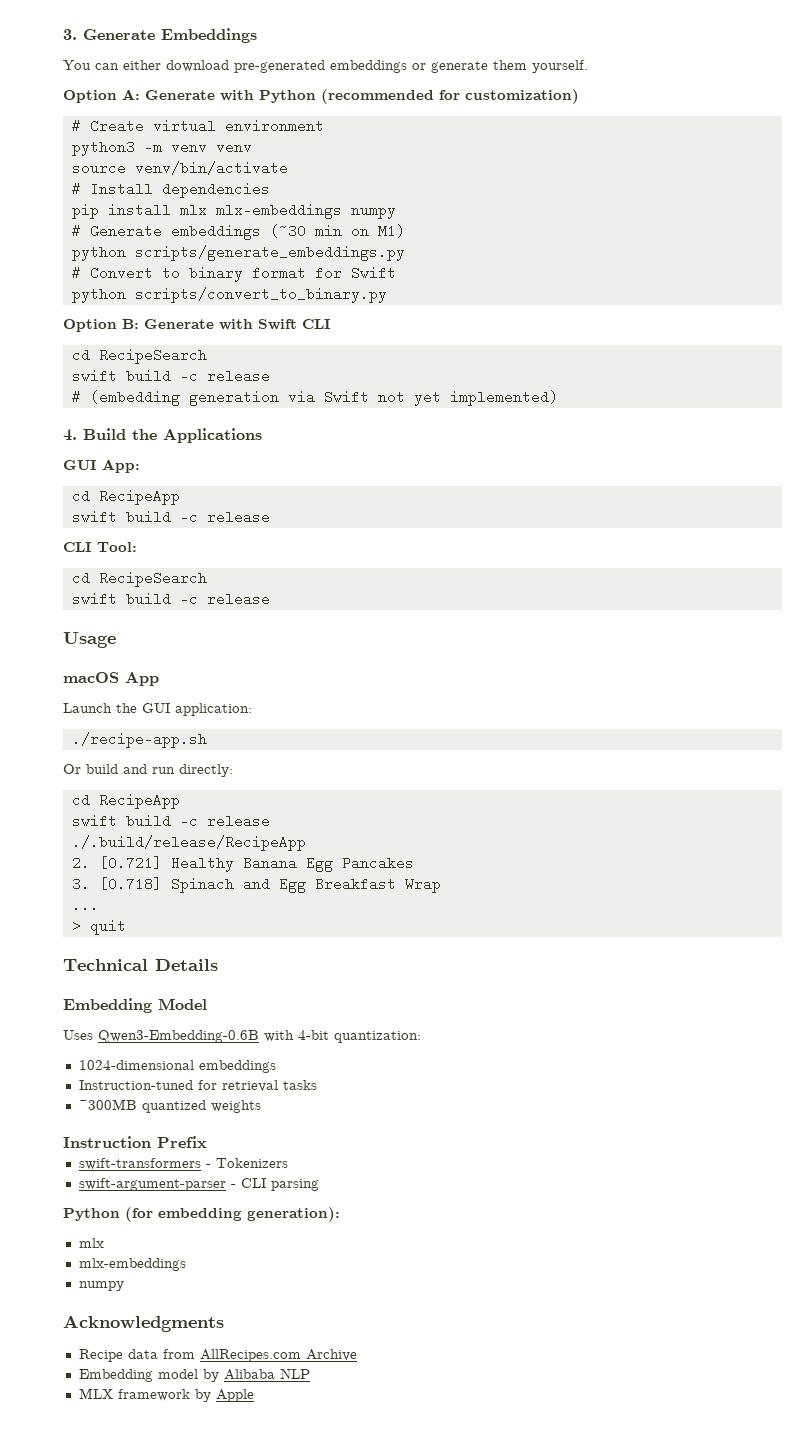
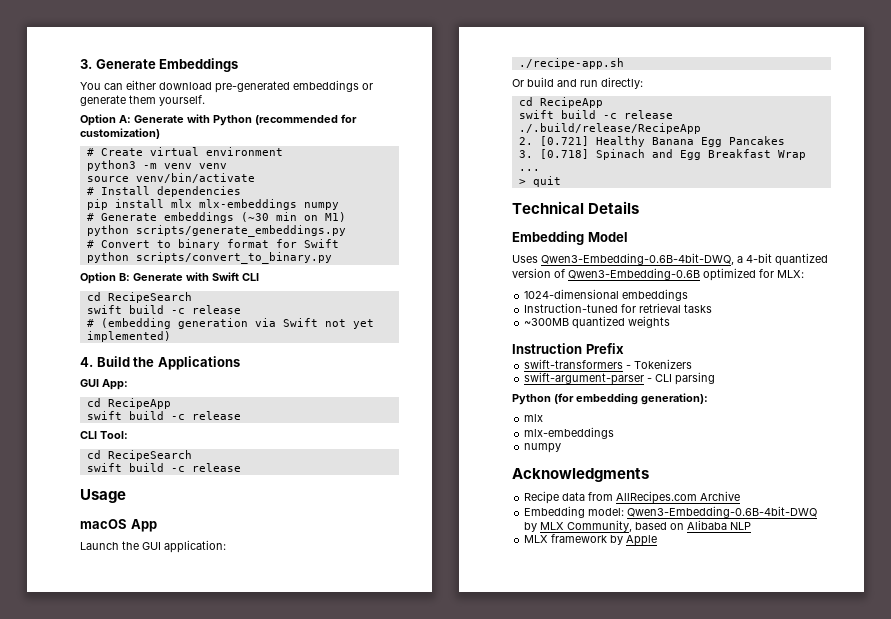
- Uses Qwen3-Embedding-0.6B with 4-bit quantization:
+ Uses Qwen3-Embedding-0.6B-4bit-DWQ, a 4-bit quantized version of Qwen3-Embedding-0.6B optimized for MLX:
- Embedding model by Alibaba NLP
+ Embedding model: Qwen3-Embedding-0.6B-4bit-DWQ by MLX Community, based on Alibaba NLP

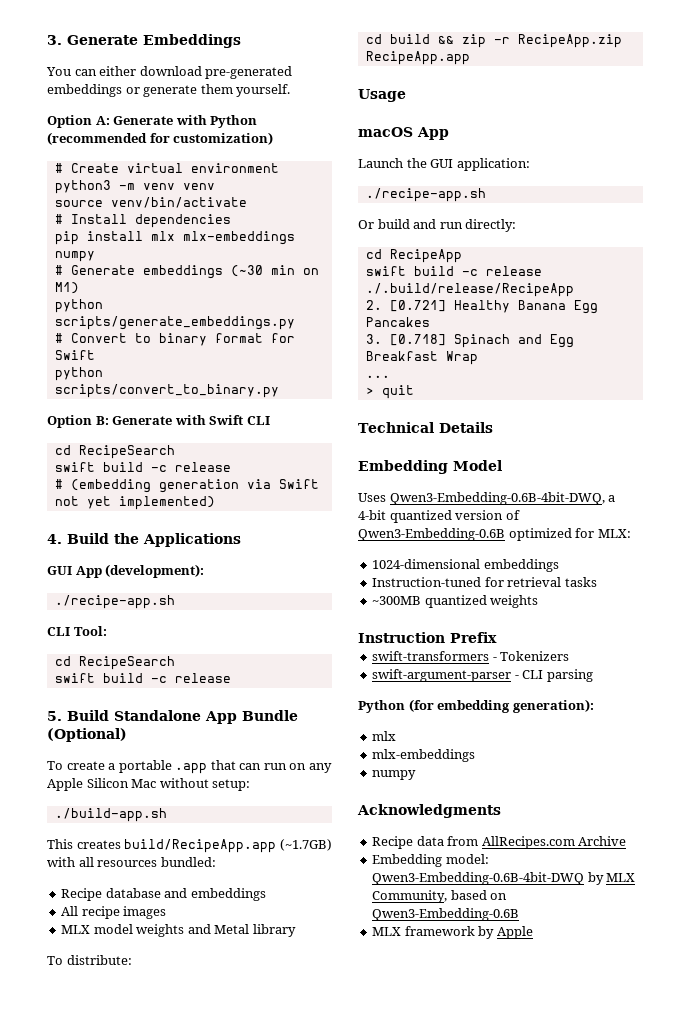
- GUI App:
- cd RecipeApp
- swift build -c release
+ GUI App (development):
+ ./recipe-app.sh
+ 5. Build Standalone App Bundle (Optional)
+ To create a portable .app that can run on any Apple Silicon Mac without setup:
+ ./build-app.sh
+ This creates build/RecipeApp.app (~1.7GB) with all resources bundled:
+ Recipe database and embeddings
+ All recipe images
+ MLX model weights and Metal library
+ To distribute:
+ cd build && zip -r RecipeApp.zip RecipeApp.app
- Embedding model: Qwen3-Embedding-0.6B-4bit-DWQ by MLX Community, based on Alibaba NLP
+ Embedding model: Qwen3-Embedding-0.6B-4bit-DWQ by MLX Community, based on Qwen3-Embedding-0.6B

